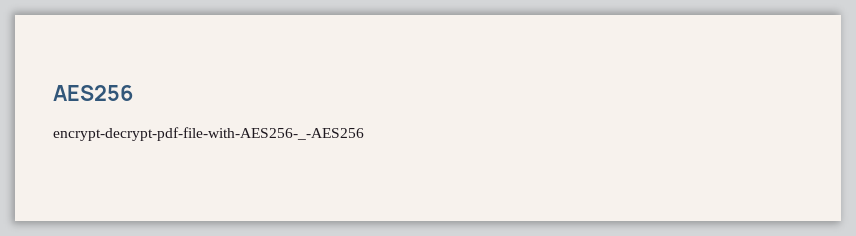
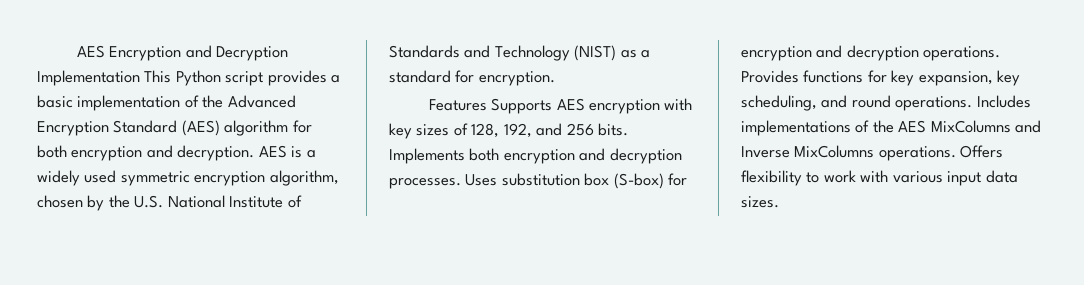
- AES256
- encrypt-decrypt-pdf-file-with-AES256-_-AES256
+ AES Encryption and Decryption Implementation This Python script provides a basic implementation of the Advanced Encryption Standard (AES) algorithm for both encryption and decryption. AES is a widely used symmetric encryption algorithm, chosen by the U.S. National Institute of Standards and Technology (NIST) as a standard for encryption.
+ Features Supports AES encryption with key sizes of 128, 192, and 256 bits. Implements both encryption and decryption processes. Uses substitution box (S-box) for encryption and decryption operations. Provides functions for key expansion, key scheduling, and round operations. Includes implementations of the AES MixColumns and Inverse MixColumns operations. Offers flexibility to work with various input data sizes.

